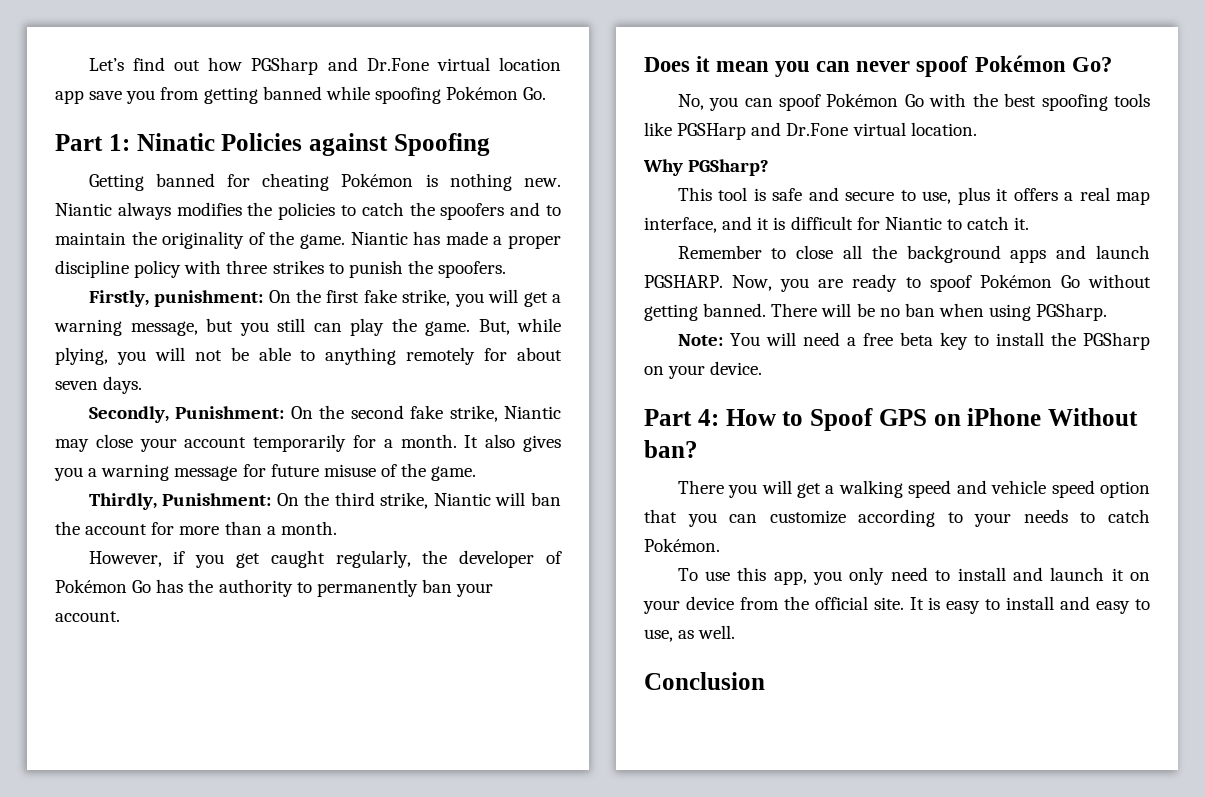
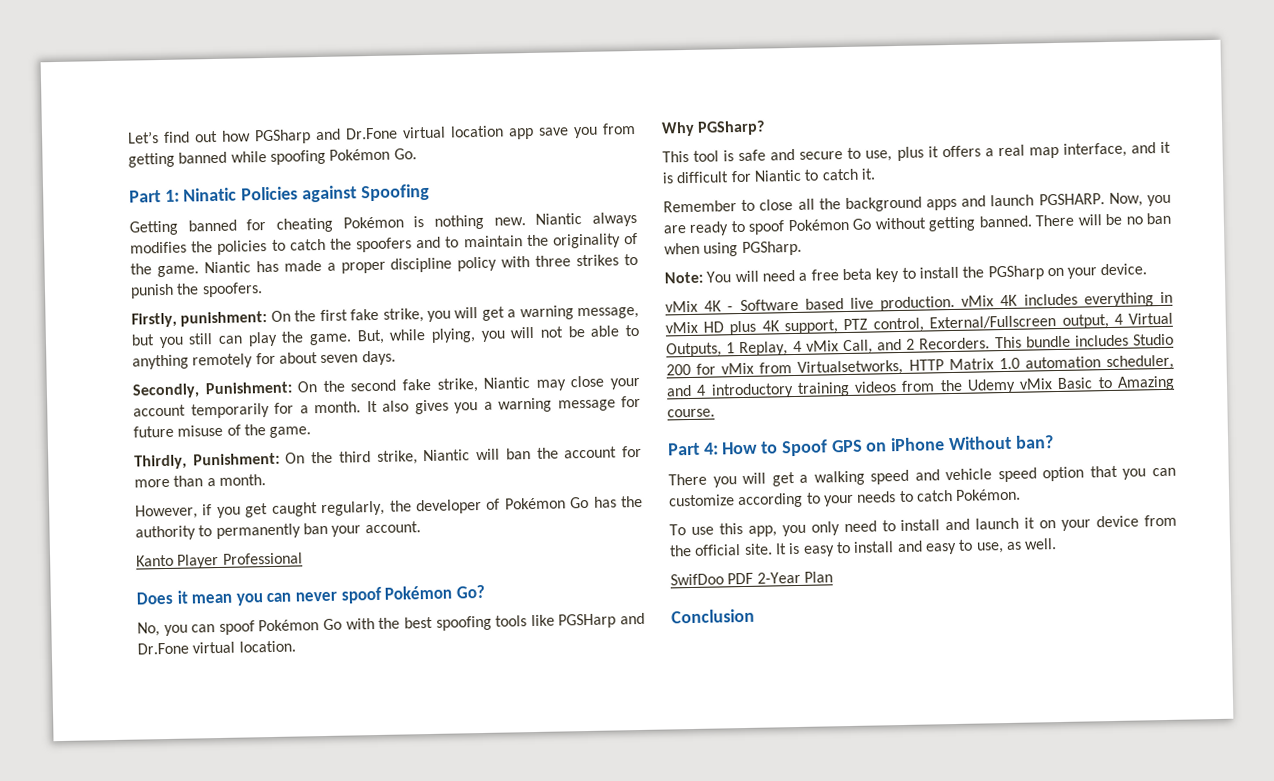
+ Kanto Player Professional
+ vMix 4K - Software based live production. vMix 4K includes everything in vMix HD plus 4K support, PTZ control, External/Fullscreen output, 4 Virtual Outputs, 1 Replay, 4 vMix Call, and 2 Recorders. This bundle includes Studio 200 for vMix from Virtualsetworks, HTTP Matrix 1.0 automation scheduler, and 4 introductory training videos from the Udemy vMix Basic to Amazing course.
+ SwifDoo PDF 2-Year Plan

